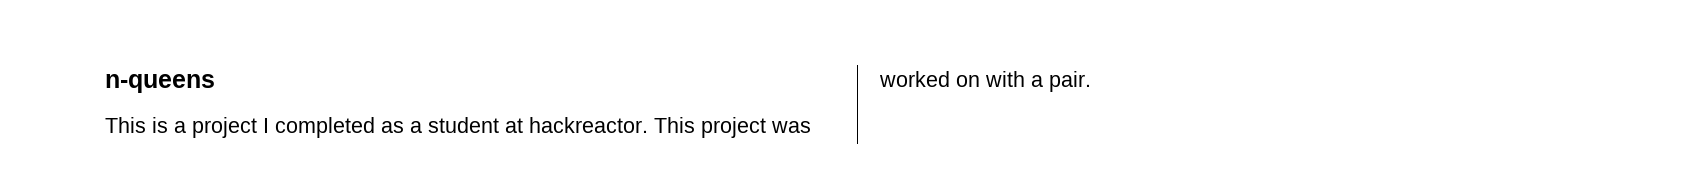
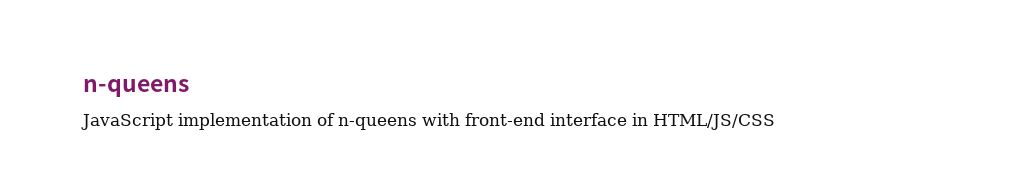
- This is a project I completed as a student at hackreactor. This project was worked on with a pair.
+ JavaScript implementation of n-queens with front-end interface in HTML/JS/CSS

